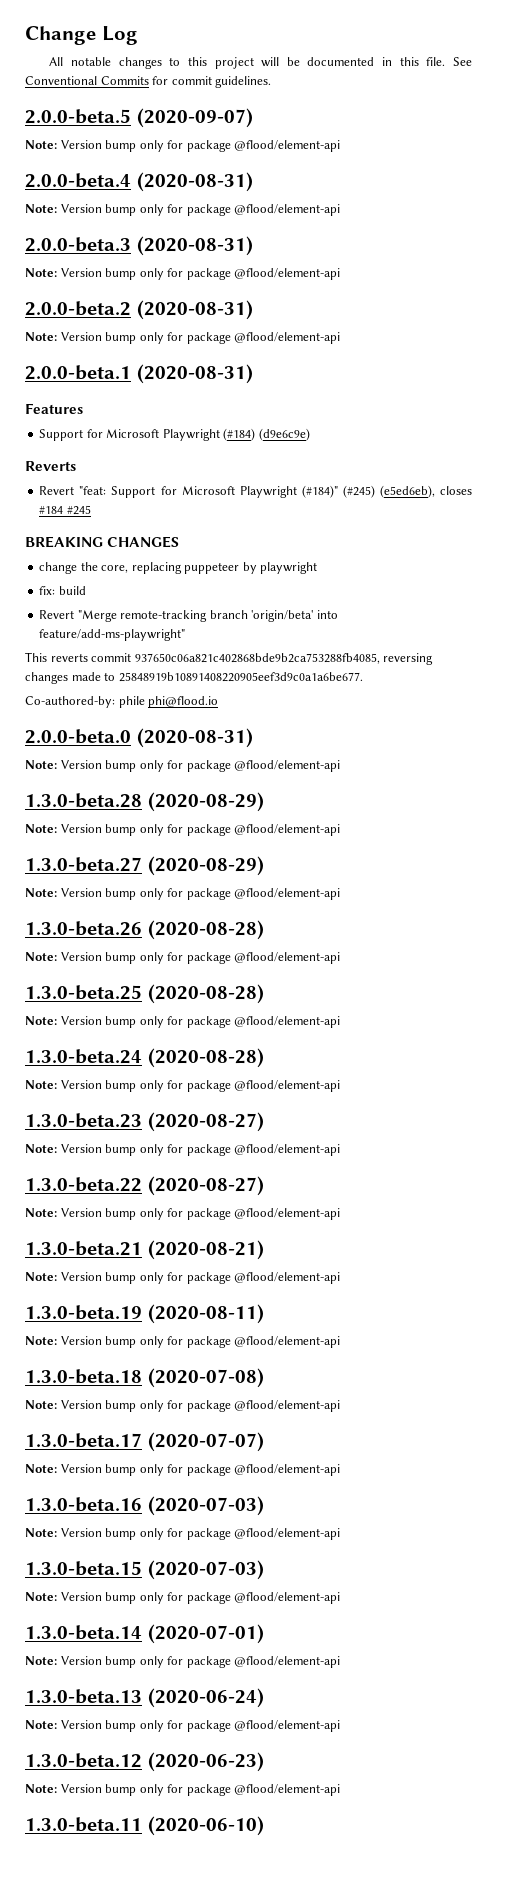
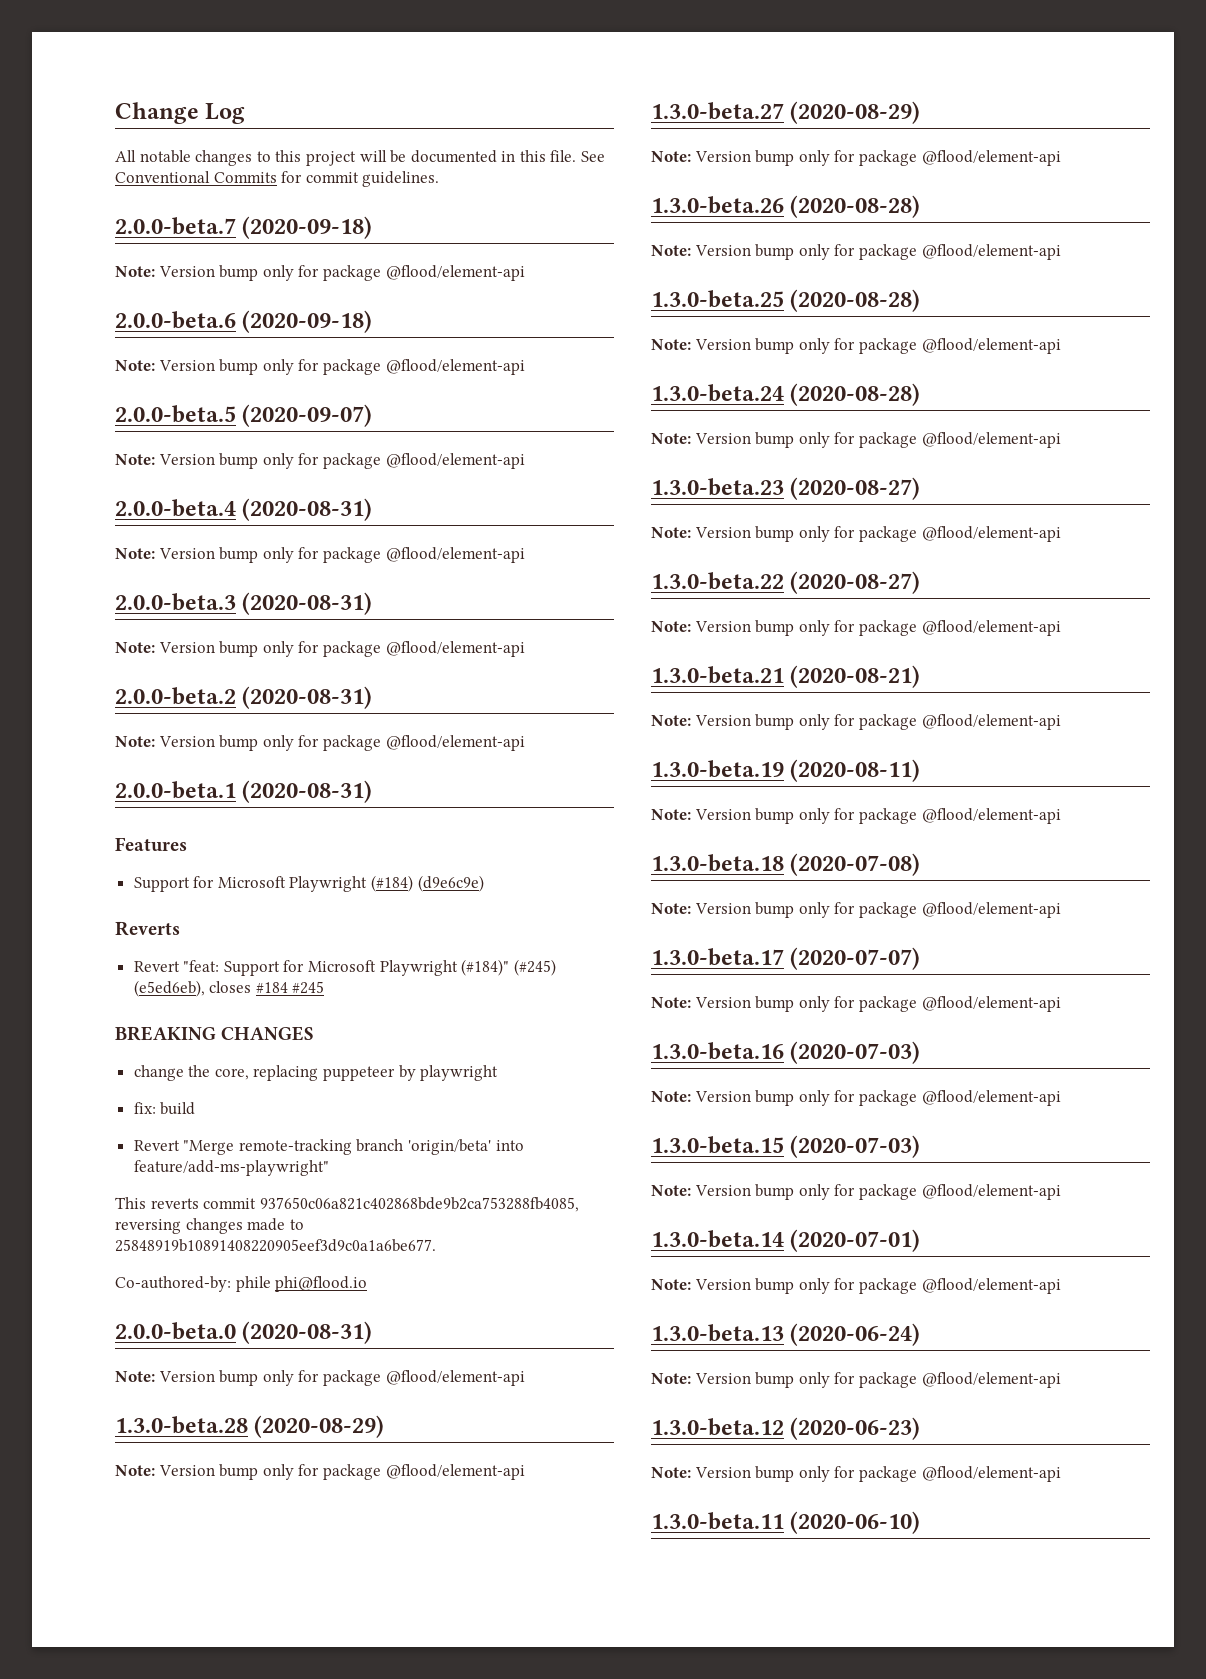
+ 2.0.0-beta.7 (2020-09-18)
+ Note: Version bump only for package @flood/element-api
+ 2.0.0-beta.6 (2020-09-18)
+ Note: Version bump only for package @flood/element-api

